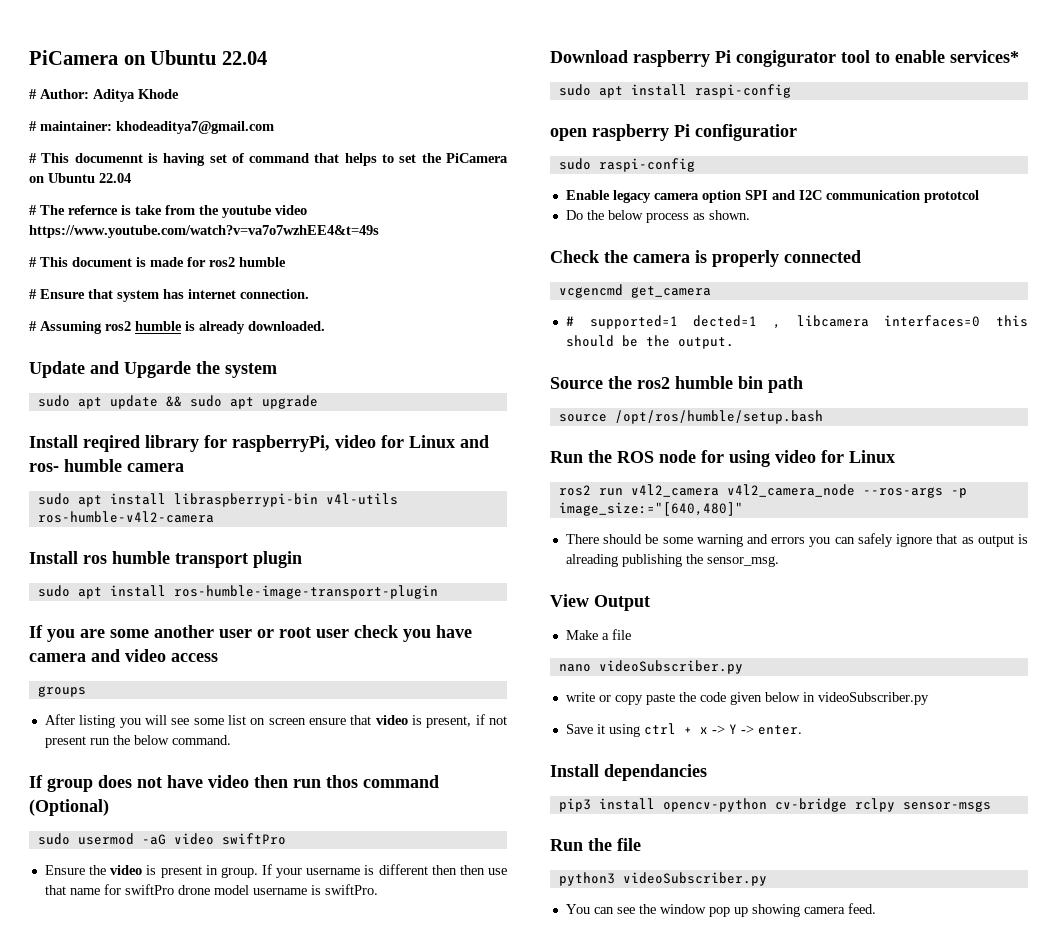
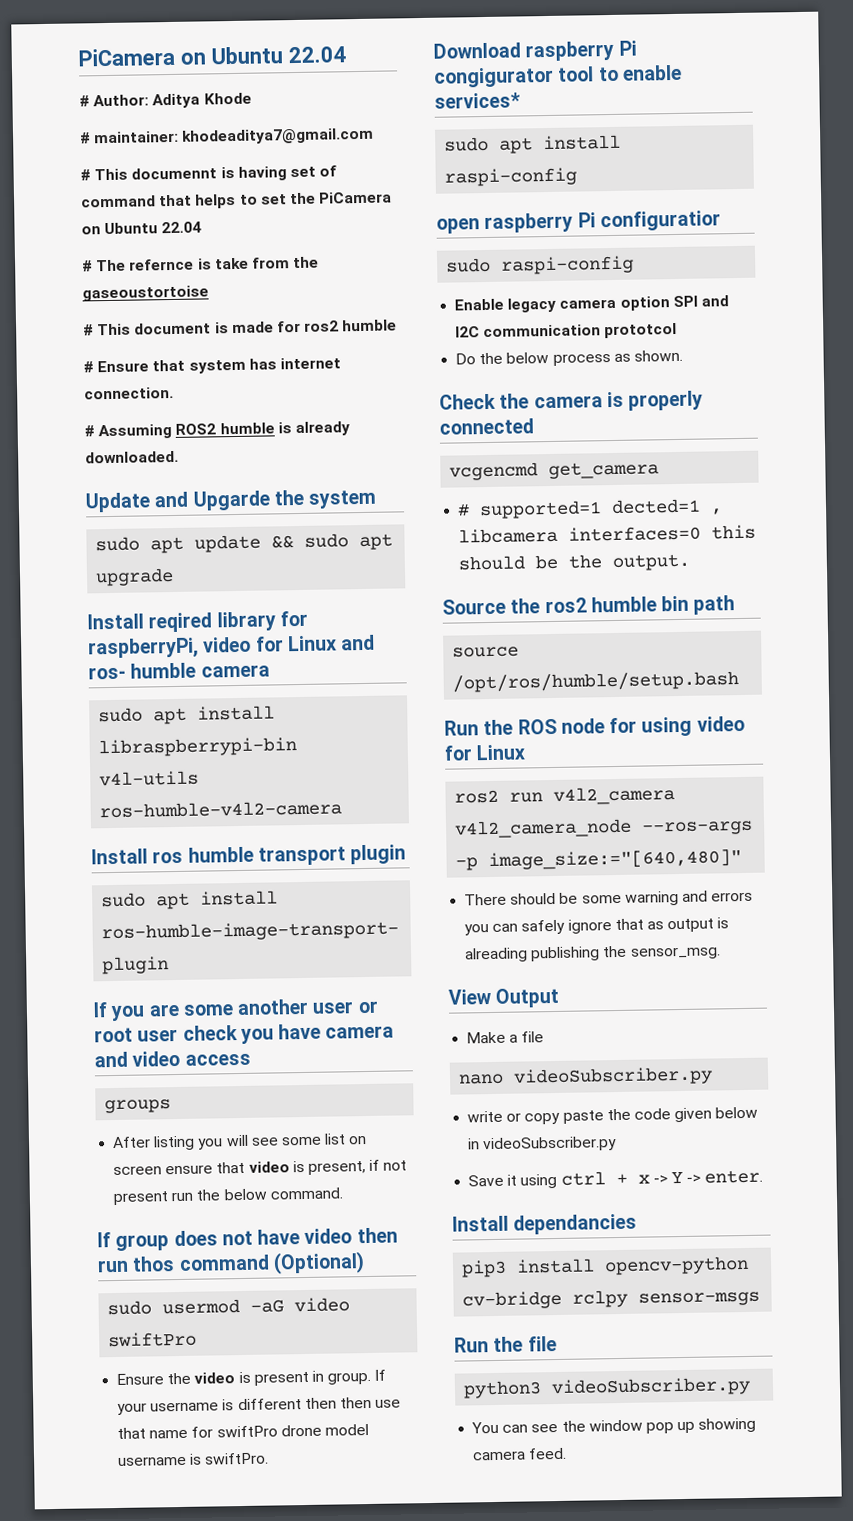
- # The refernce is take from the youtube video https://www.youtube.com/watch?v=va7o7wzhEE4&t=49s
+ # The refernce is take from the gaseoustortoise
- # Assuming ros2 humble is already downloaded.
+ # Assuming ROS2 humble is already downloaded.

